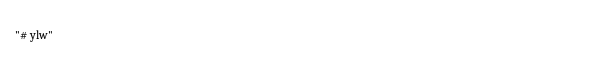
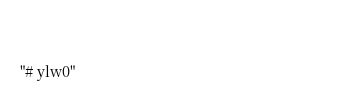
- "# ylw"
+ "# ylw0"

